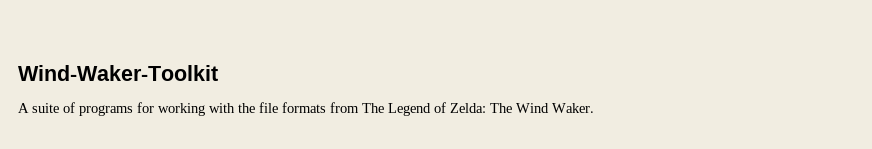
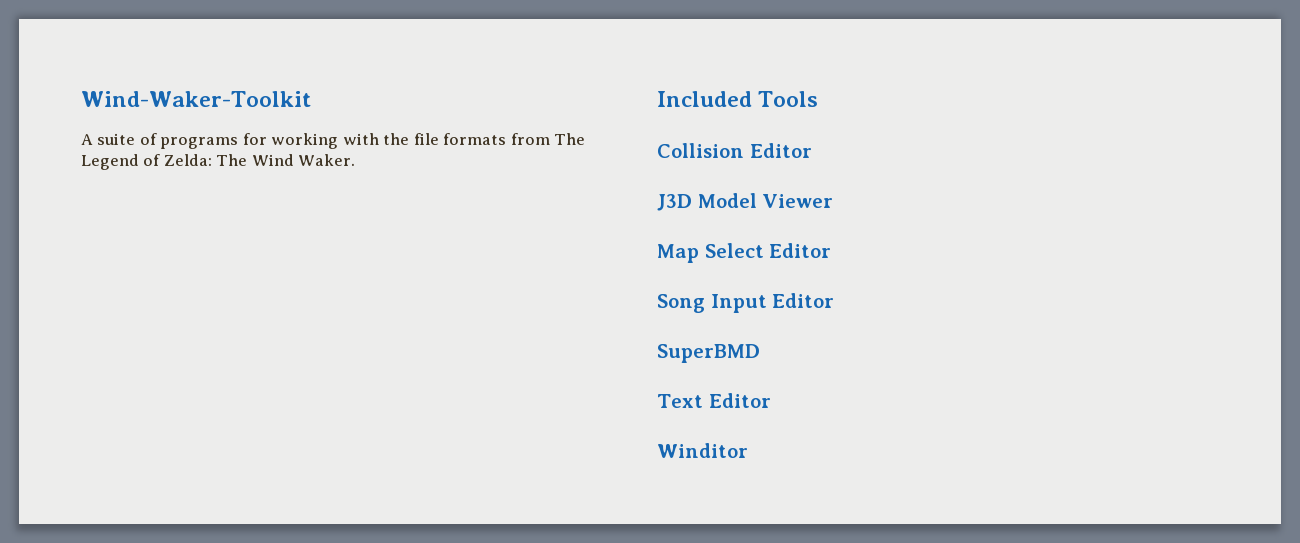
+ Included Tools
+ Collision Editor
+ J3D Model Viewer
+ Map Select Editor
+ Song Input Editor
+ SuperBMD
+ Text Editor
+ Winditor

